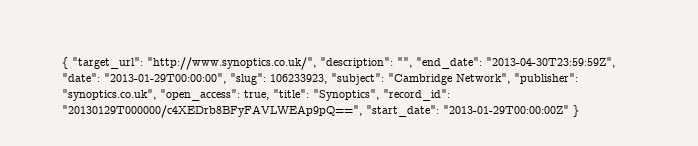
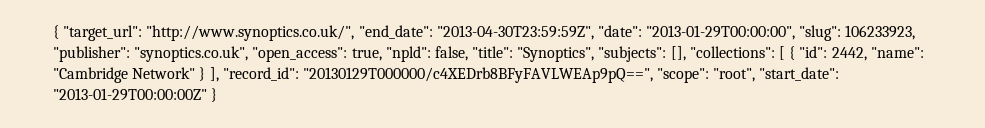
- { "target_url": "http://www.synoptics.co.uk/", "description": "", "end_date": "2013-04-30T23:59:59Z", "date": "2013-01-29T00:00:00", "slug": 106233923, "subject": "Cambridge Network", "publisher": "synoptics.co.uk", "open_access": true, "title": "Synoptics", "record_id": "20130129T000000/c4XEDrb8BFyFAVLWEAp9pQ==", "start_date": "2013-01-29T00:00:00Z" }
+ { "target_url": "http://www.synoptics.co.uk/", "end_date": "2013-04-30T23:59:59Z", "date": "2013-01-29T00:00:00", "slug": 106233923, "publisher": "synoptics.co.uk", "open_access": true, "npld": false, "title": "Synoptics", "subjects": [], "collections": [ { "id": 2442, "name": "Cambridge Network" } ], "record_id": "20130129T000000/c4XEDrb8BFyFAVLWEAp9pQ==", "scope": "root", "start_date": "2013-01-29T00:00:00Z" }

